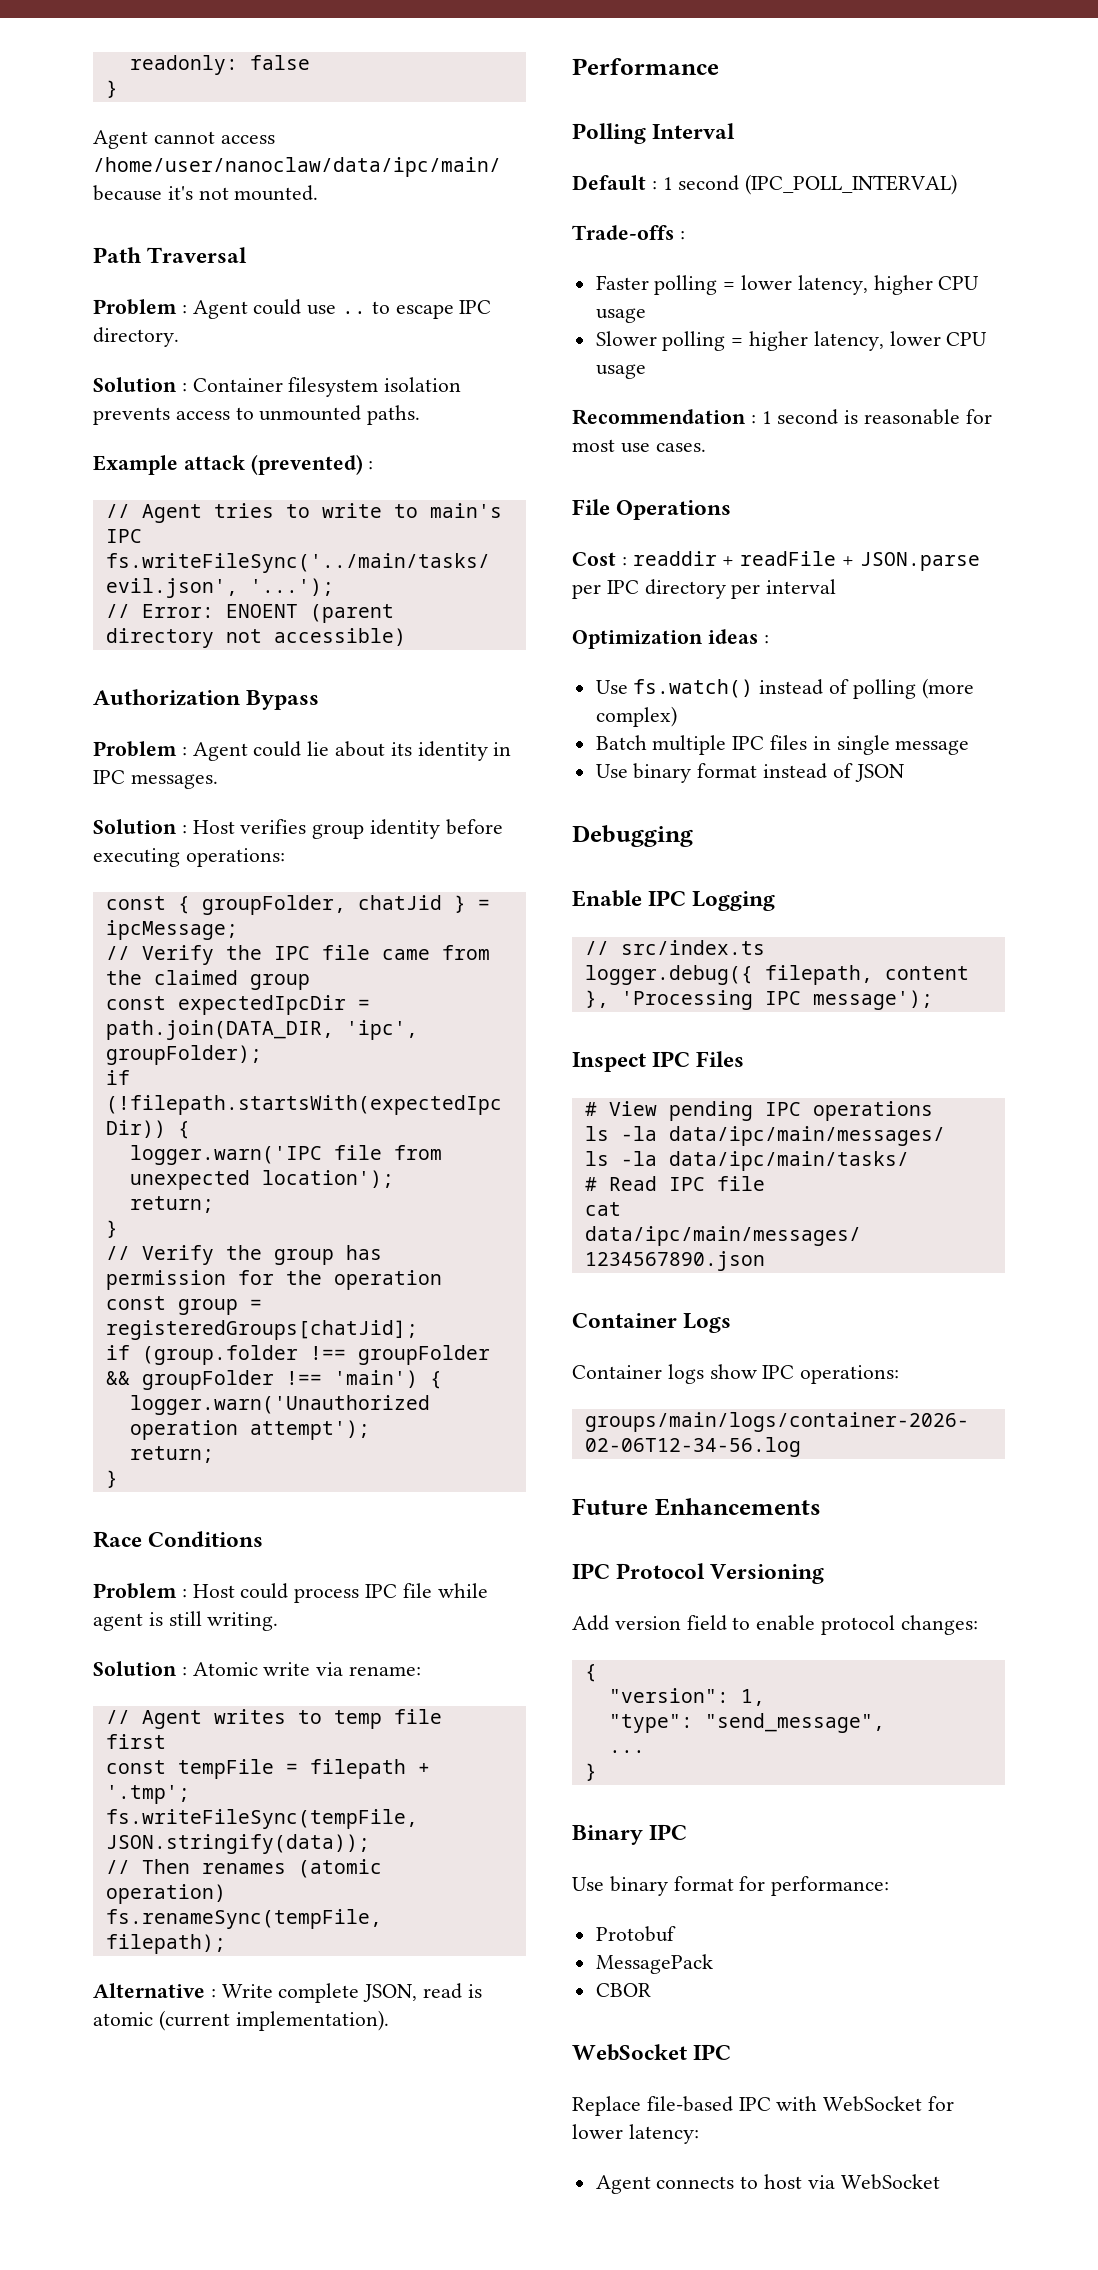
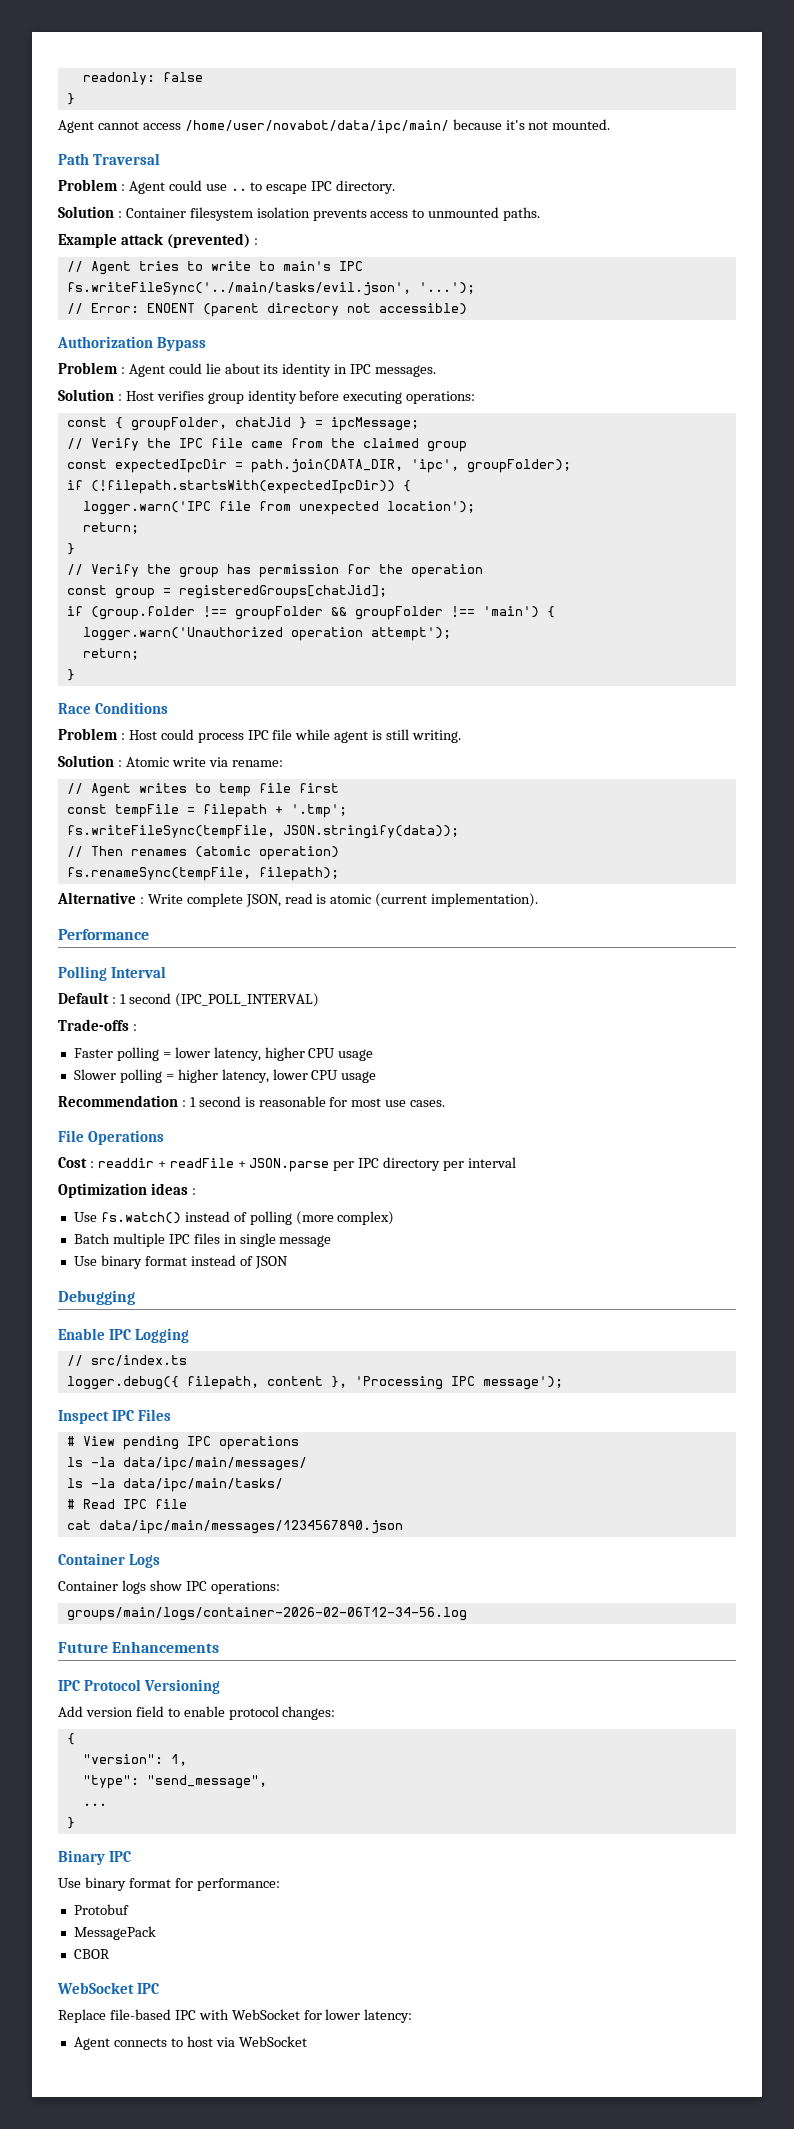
- Agent cannot access /home/user/nanoclaw/data/ipc/main/ because it's not mounted.
+ Agent cannot access /home/user/novabot/data/ipc/main/ because it's not mounted.

